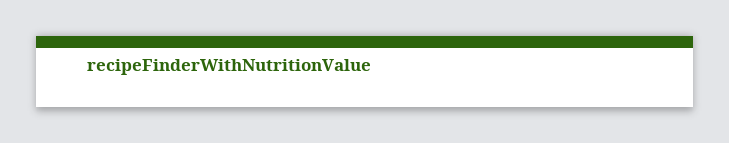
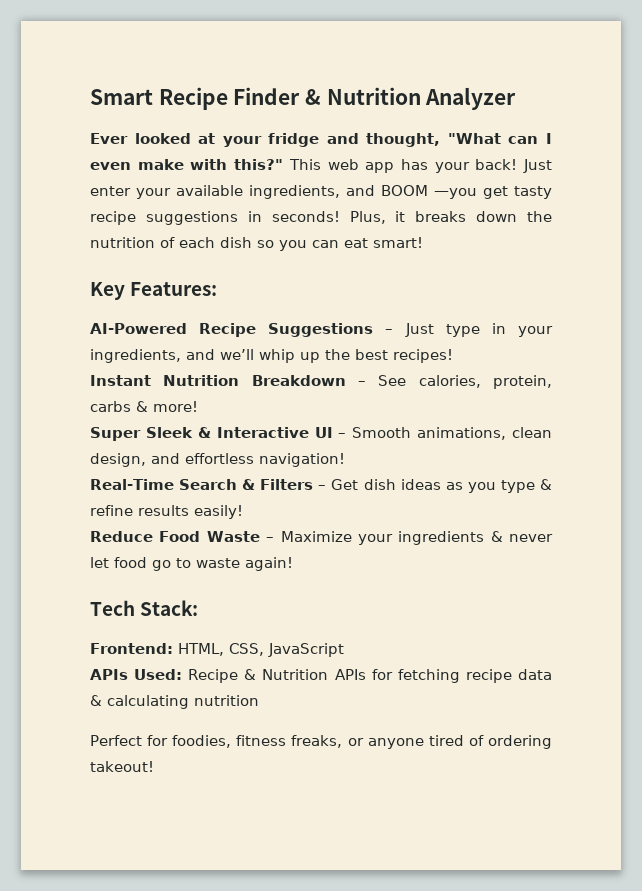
- recipeFinderWithNutritionValue
+ Smart Recipe Finder & Nutrition Analyzer
+ Ever looked at your fridge and thought, "What can I even make with this?" This web app has your back! Just enter your available ingredients, and BOOM —you get tasty recipe suggestions in seconds! Plus, it breaks down the nutrition of each dish so you can eat smart!
+ Key Features:
+ AI-Powered Recipe Suggestions – Just type in your ingredients, and we’ll whip up the best recipes!
+ Instant Nutrition Breakdown – See calories, protein, carbs & more!
+ Super Sleek & Interactive UI – Smooth animations, clean design, and effortless navigation!
+ Real-Time Search & Filters – Get dish ideas as you type & refine results easily!
+ Reduce Food Waste – Maximize your ingredients & never let food go to waste again!
+ Tech Stack:
+ Frontend: HTML, CSS, JavaScript
+ APIs Used: Recipe & Nutrition APIs for fetching recipe data & calculating nutrition
+ Perfect for foodies, fitness freaks, or anyone tired of ordering takeout!

